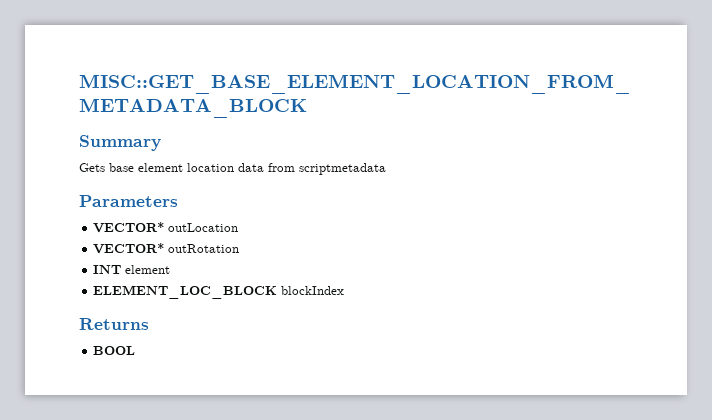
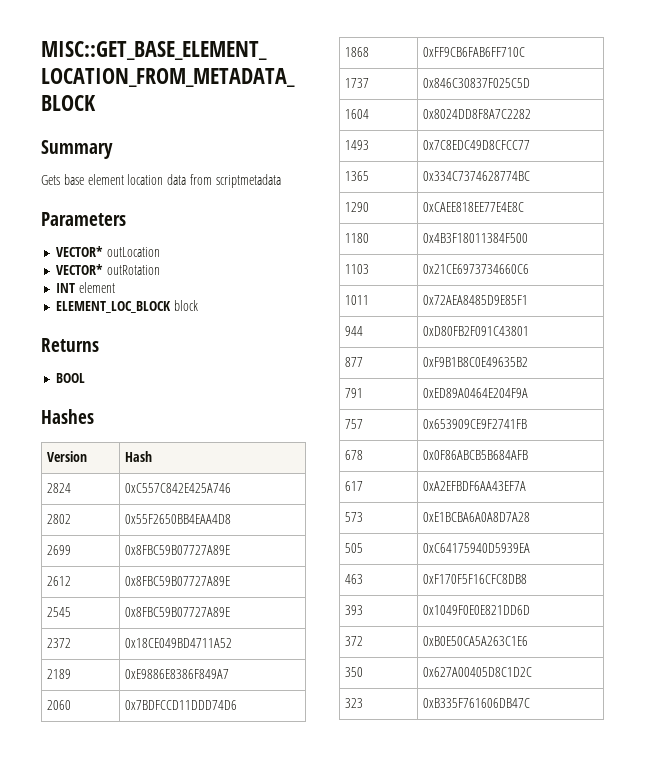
- ELEMENT_LOC_BLOCK blockIndex
+ ELEMENT_LOC_BLOCK block
+ Hashes
+ Version | Hash
+ 2824 | 0xC557C842E425A746
+ 2802 | 0x55F2650BB4EAA4D8
+ 2699 | 0x8FBC59B07727A89E
+ 2612 | 0x8FBC59B07727A89E
+ 2545 | 0x8FBC59B07727A89E
+ 2372 | 0x18CE049BD4711A52
+ 2189 | 0xE9886E8386F849A7
+ 2060 | 0x7BDFCCD11DDD74D6
+ 1868 | 0xFF9CB6FAB6FF710C
+ 1737 | 0x846C30837F025C5D
+ 1604 | 0x8024DD8F8A7C2282
+ 1493 | 0x7C8EDC49D8CFCC77
+ 1365 | 0x334C7374628774BC
+ 1290 | 0xCAEE818EE77E4E8C
+ 1180 | 0x4B3F18011384F500
+ 1103 | 0x21CE6973734660C6
+ 1011 | 0x72AEA8485D9E85F1
+ 944 | 0xD80FB2F091C43801
+ 877 | 0xF9B1B8C0E49635B2
+ 791 | 0xED89A0464E204F9A
+ 757 | 0x653909CE9F2741FB
+ 678 | 0x0F86ABCB5B684AFB
+ 617 | 0xA2EFBDF6AA43EF7A
+ 573 | 0xE1BCBA6A0A8D7A28
+ 505 | 0xC64175940D5939EA
+ 463 | 0xF170F5F16CFC8DB8
+ 393 | 0x1049F0E0E821DD6D
+ 372 | 0xB0E50CA5A263C1E6
+ 350 | 0x627A00405D8C1D2C
+ 323 | 0xB335F761606DB47C

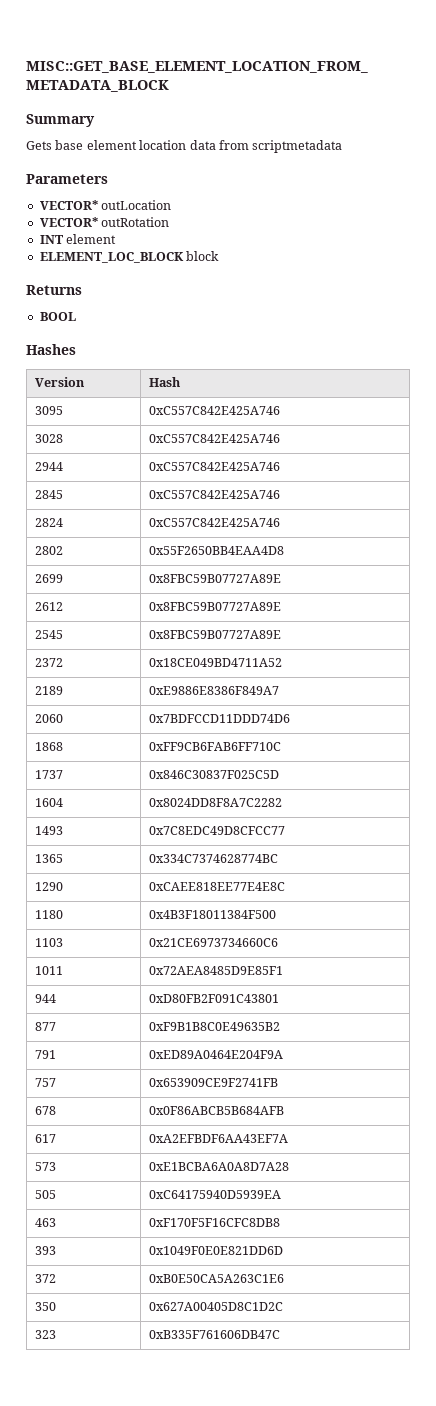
+ 3095 | 0xC557C842E425A746
+ 3028 | 0xC557C842E425A746
+ 2944 | 0xC557C842E425A746
+ 2845 | 0xC557C842E425A746

